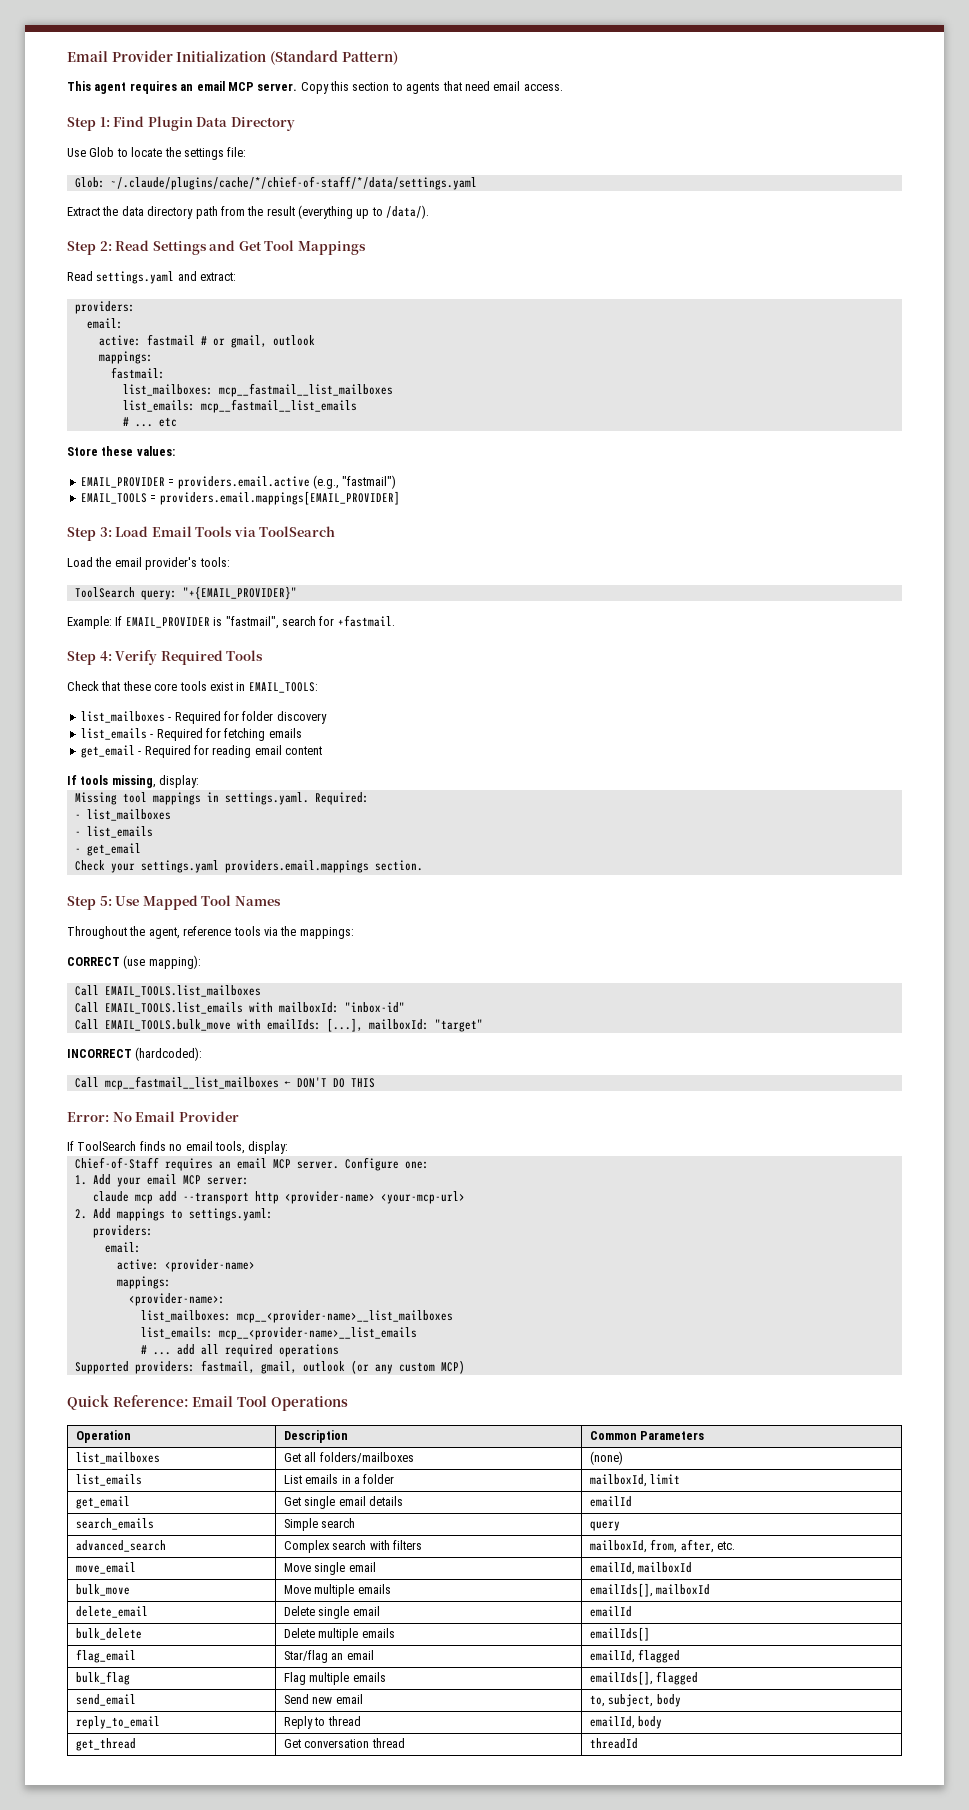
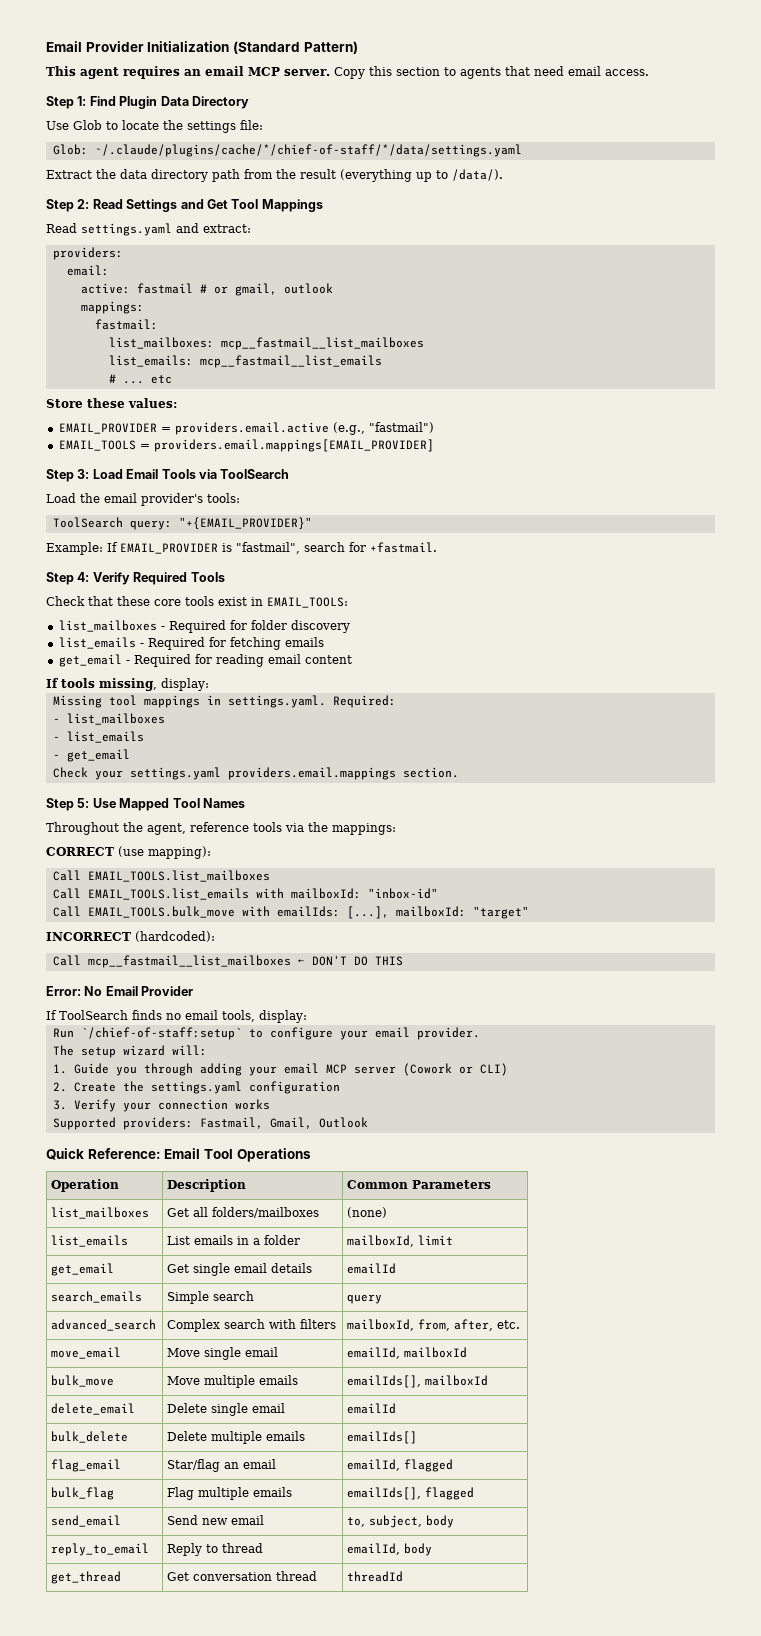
- Chief-of-Staff requires an email MCP server. Configure one:
- 1. Add your email MCP server:
- claude mcp add --transport http <provider-name> <your-mcp-url>
- 2. Add mappings to settings.yaml:
- providers:
- email:
- active: <provider-name>
- mappings:
- <provider-name>:
- list_mailboxes: mcp__<provider-name>__list_mailboxes
- list_emails: mcp__<provider-name>__list_emails
- # ... add all required operations
- Supported providers: fastmail, gmail, outlook (or any custom MCP)
+ Run `/chief-of-staff:setup` to configure your email provider.
+ The setup wizard will:
+ 1. Guide you through adding your email MCP server (Cowork or CLI)
+ 2. Create the settings.yaml configuration
+ 3. Verify your connection works
+ Supported providers: Fastmail, Gmail, Outlook

